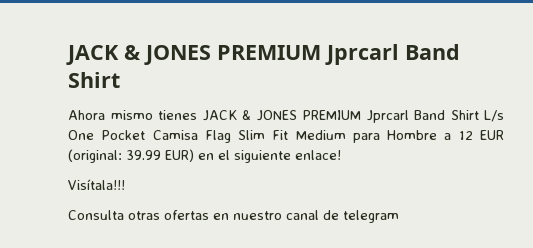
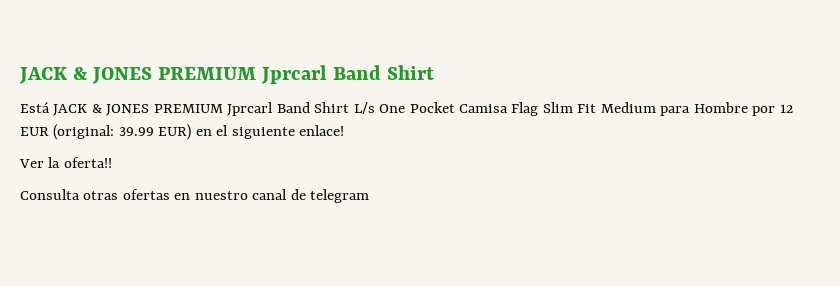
- Ahora mismo tienes JACK & JONES PREMIUM Jprcarl Band Shirt L/s One Pocket Camisa Flag Slim Fit Medium para Hombre a 12 EUR (original: 39.99 EUR) en el siguiente enlace!
+ Está JACK & JONES PREMIUM Jprcarl Band Shirt L/s One Pocket Camisa Flag Slim Fit Medium para Hombre por 12 EUR (original: 39.99 EUR) en el siguiente enlace!
- Visítala!!!
+ Ver la oferta!!

